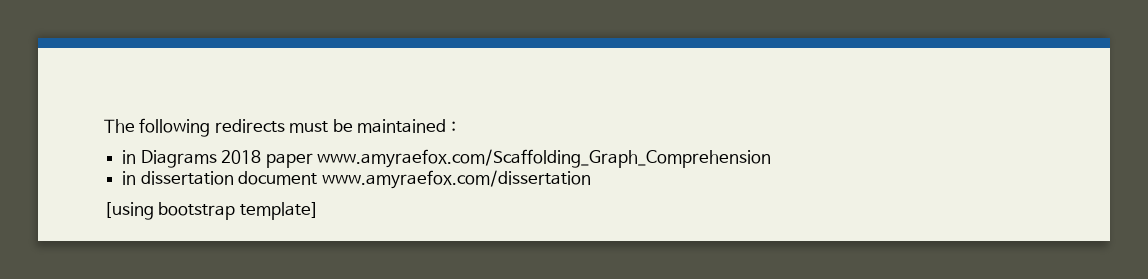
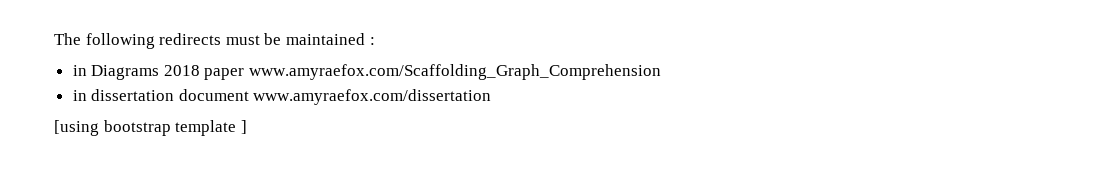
- [using bootstrap template]
+ [using bootstrap template ]

